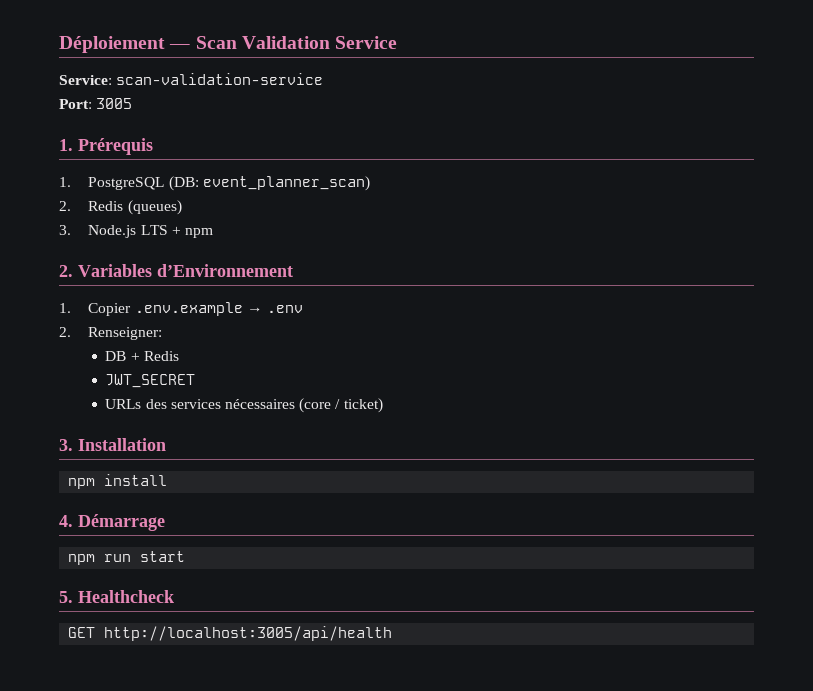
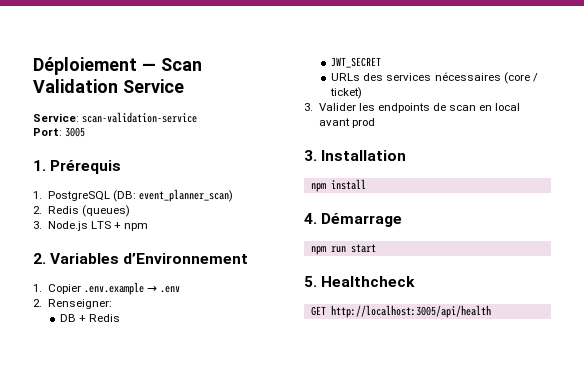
+ 3. Valider les endpoints de scan en local avant prod

